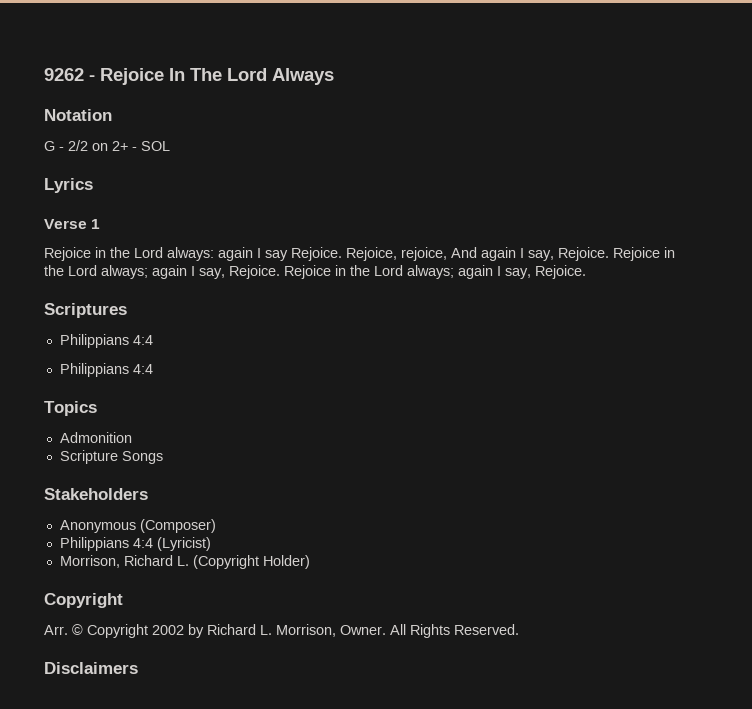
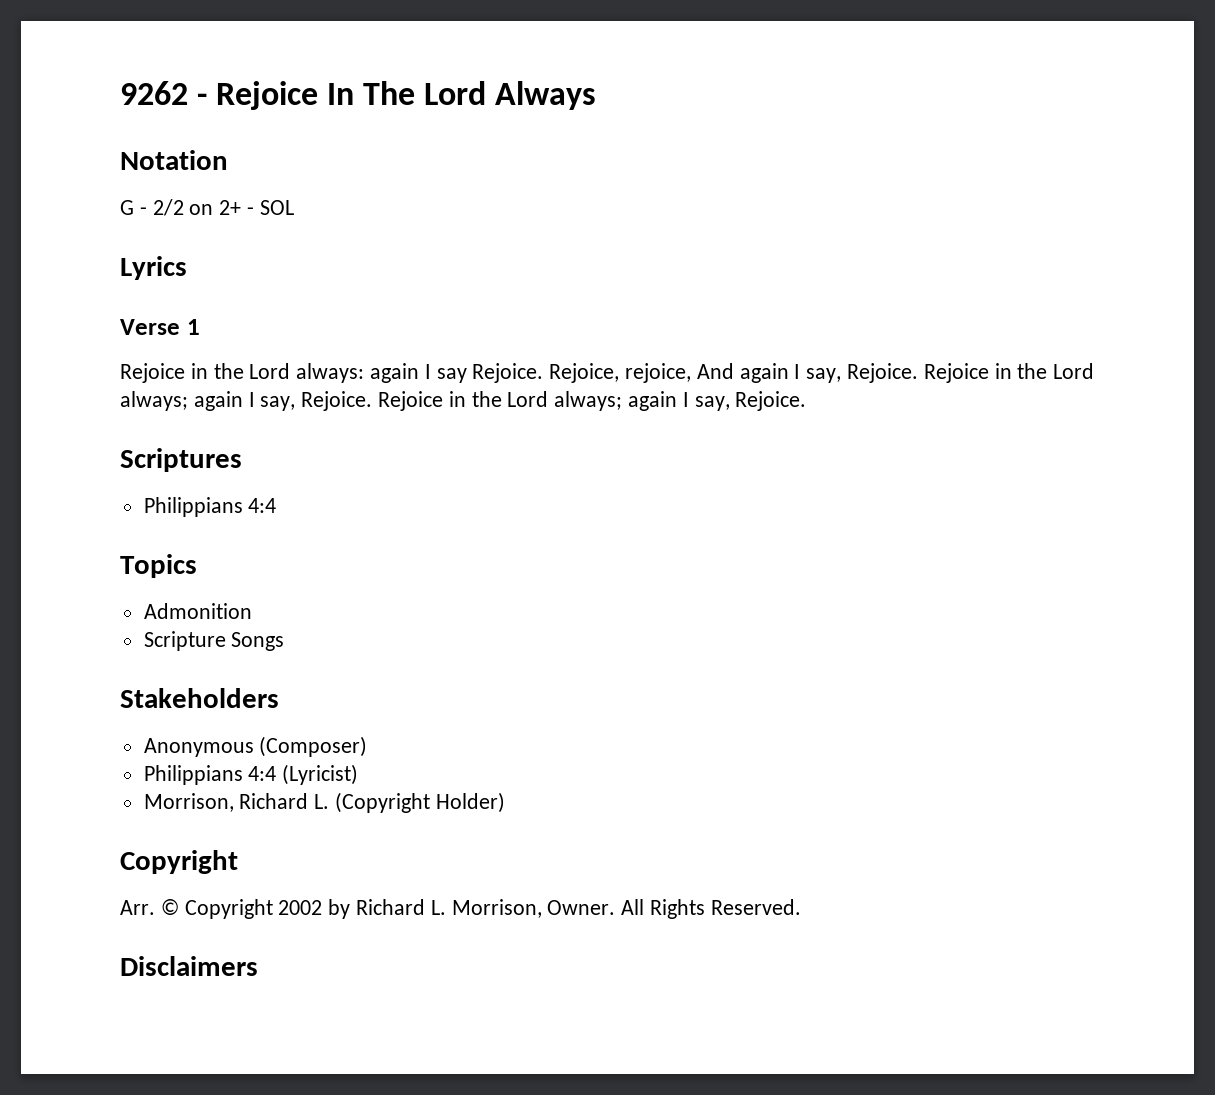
  Scriptures
- Philippians 4:4

